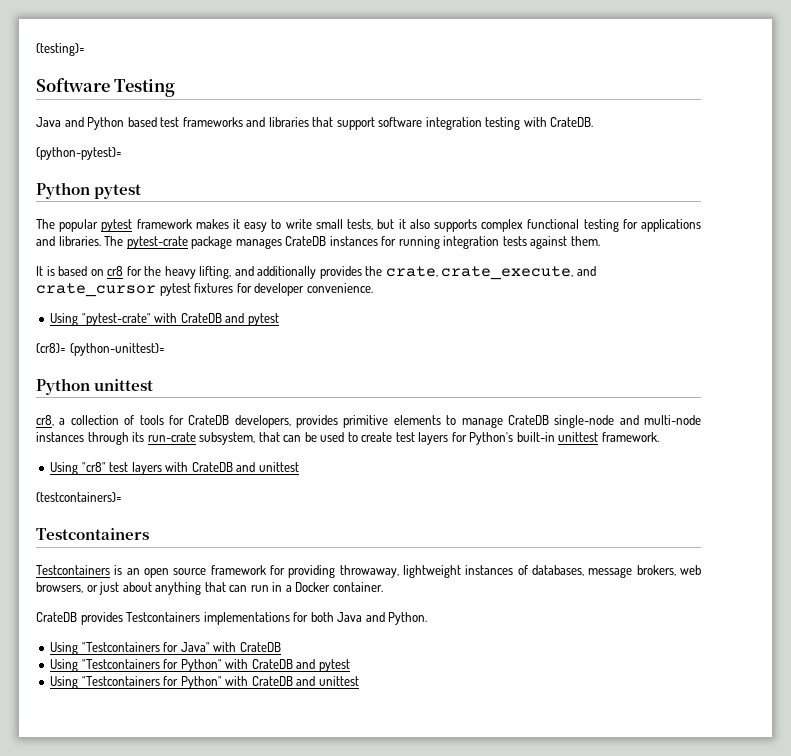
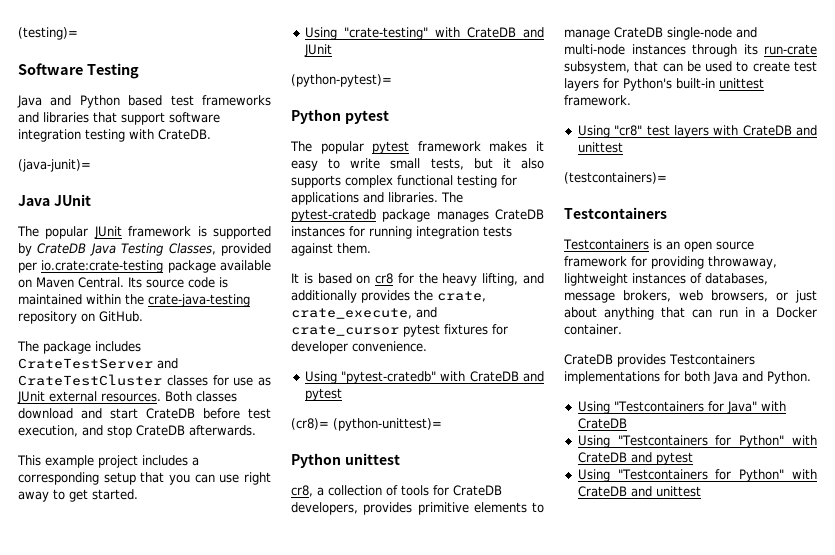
+ (java-junit)=
+ Java JUnit
+ The popular JUnit framework is supported by CrateDB Java Testing Classes, provided per io.crate:crate-testing package available on Maven Central. Its source code is maintained within the crate-java-testing repository on GitHub.
+ The package includes CrateTestServer and CrateTestCluster classes for use as JUnit external resources. Both classes download and start CrateDB before test execution, and stop CrateDB afterwards.
+ This example project includes a corresponding setup that you can use right away to get started.
+ Using "crate-testing" with CrateDB and JUnit
- The pytest-crate package manages CrateDB instances for running integration tests against them.
+ The pytest-cratedb package manages CrateDB instances for running integration tests against them.
- Using "pytest-crate" with CrateDB and pytest
+ Using "pytest-cratedb" with CrateDB and pytest

